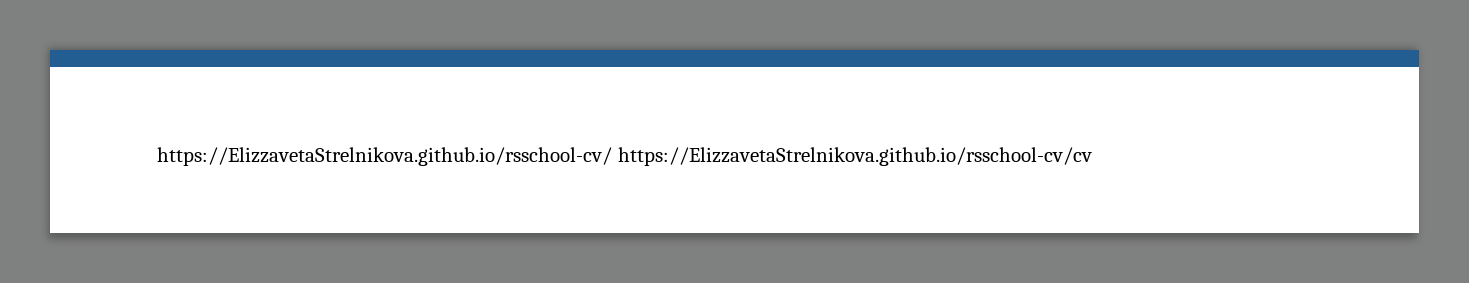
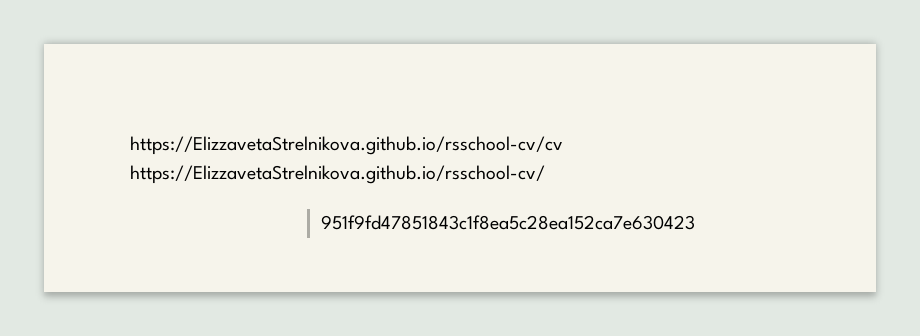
- https://ElizzavetaStrelnikova.github.io/rsschool-cv/ https://ElizzavetaStrelnikova.github.io/rsschool-cv/cv
+ https://ElizzavetaStrelnikova.github.io/rsschool-cv/cv https://ElizzavetaStrelnikova.github.io/rsschool-cv/
+ 951f9fd47851843c1f8ea5c28ea152ca7e630423

